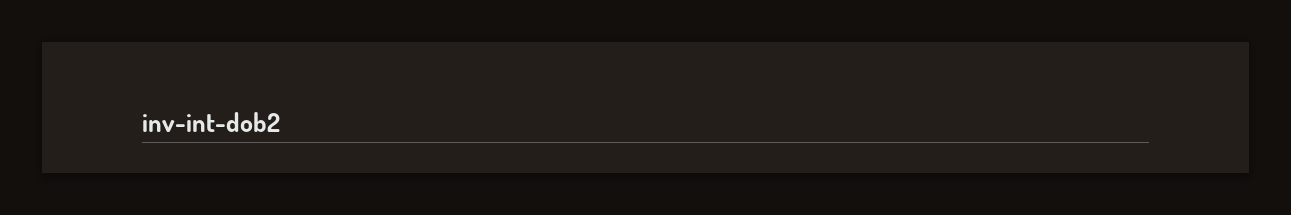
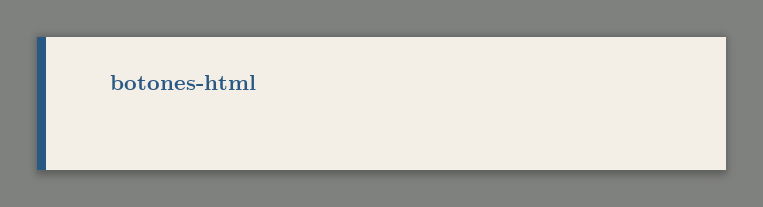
- inv-int-dob2
+ botones-html

